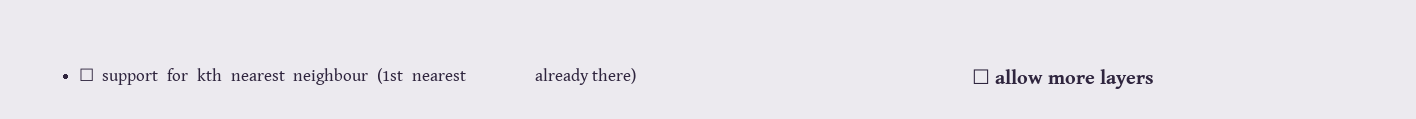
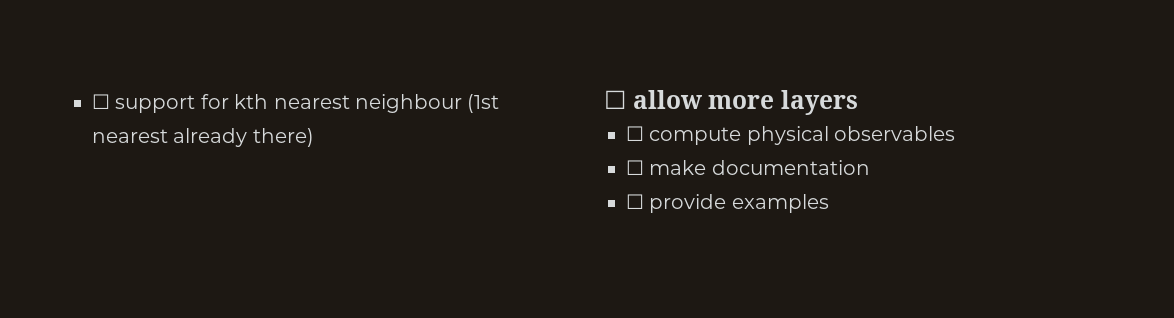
+ ☐ compute physical observables
+ ☐ make documentation
+ ☐ provide examples

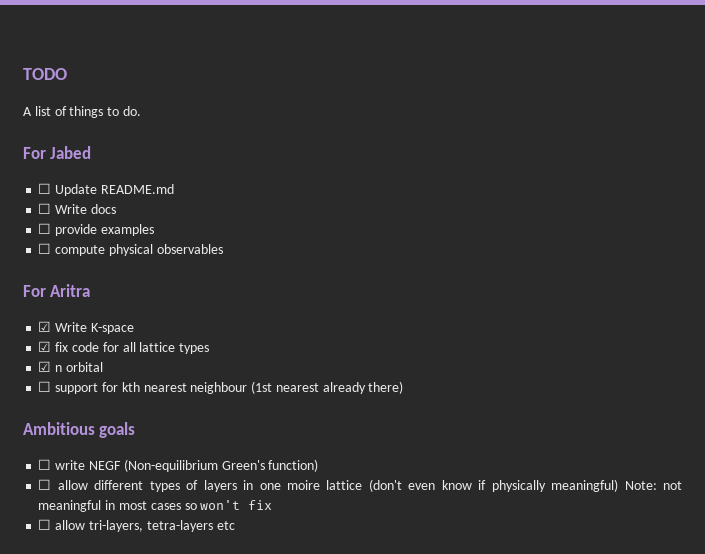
+ TODO
+ A list of things to do.
+ For Jabed
+ ☐ Update README.md
+ ☐ Write docs
+ ☐ provide examples
+ ☐ compute physical observables
+ For Aritra
+ ☑ Write K-space
+ ☑ fix code for all lattice types
+ ☑ n orbital
- ☐ allow more layers
- ☐ compute physical observables
- ☐ make documentation
- ☐ provide examples
+ Ambitious goals
+ ☐ write NEGF (Non-equilibrium Green's function)
+ ☐ allow different types of layers in one moire lattice (don't even know if physically meaningful) Note: not meaningful in most cases so won't fix
+ ☐ allow tri-layers, tetra-layers etc

